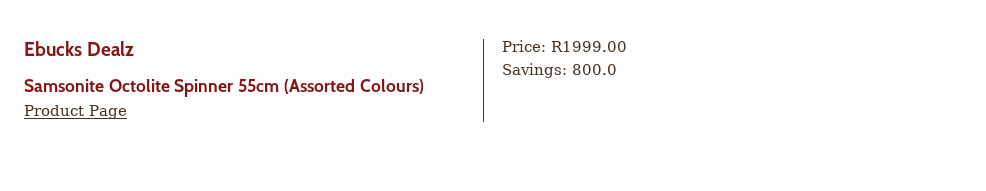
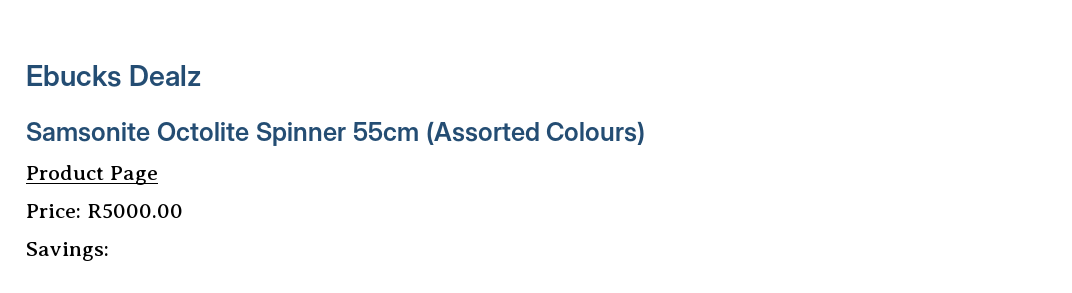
- Price: R1999.00
+ Price: R5000.00
- Savings: 800.0
+ Savings:

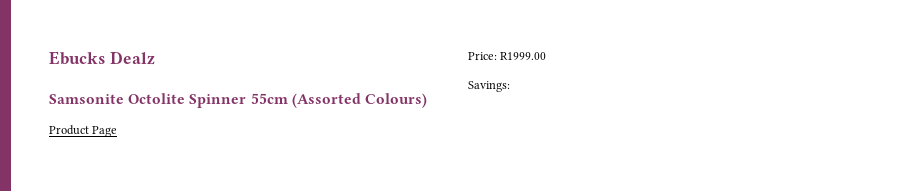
- Price: R5000.00
+ Price: R1999.00

